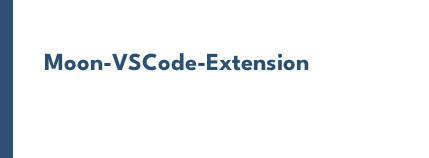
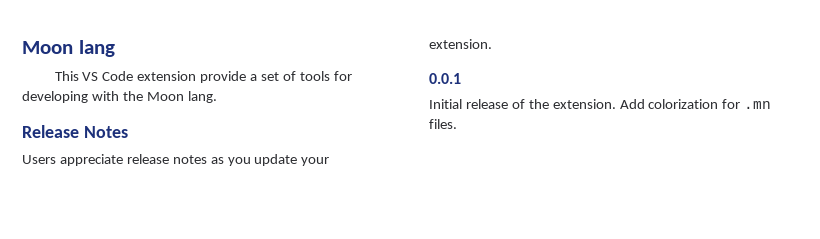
- Moon-VSCode-Extension
+ Moon lang
+ This VS Code extension provide a set of tools for developing with the Moon lang.
+ Release Notes
+ Users appreciate release notes as you update your extension.
+ 0.0.1
+ Initial release of the extension. Add colorization for .mn files.

